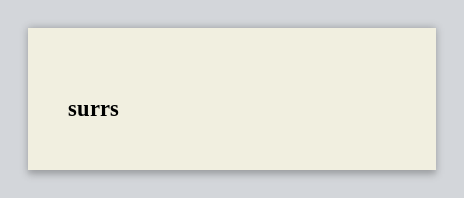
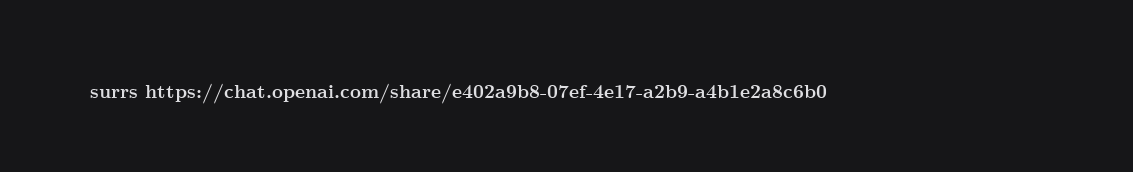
- surrs
+ surrs https://chat.openai.com/share/e402a9b8-07ef-4e17-a2b9-a4b1e2a8c6b0

